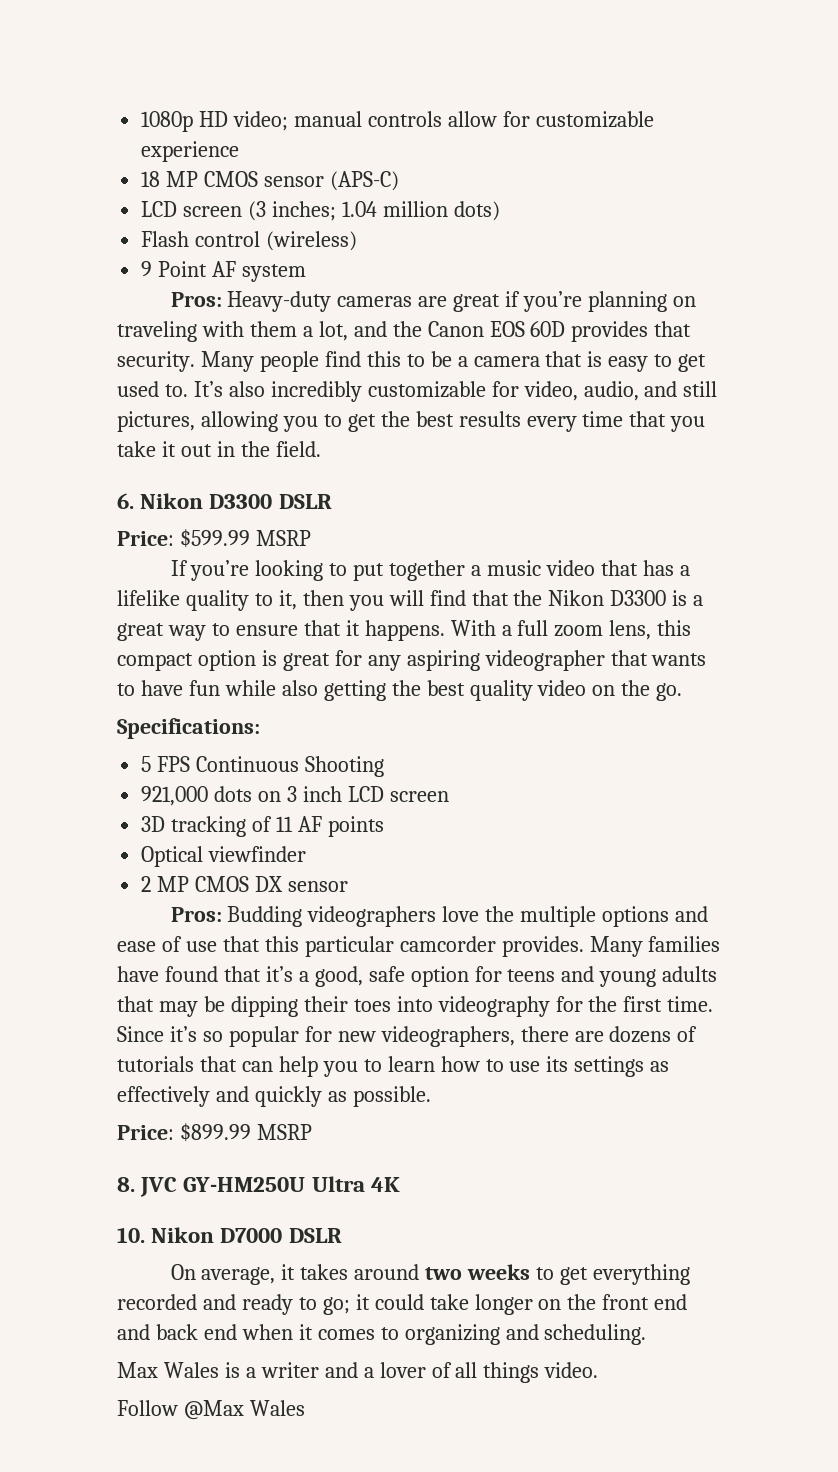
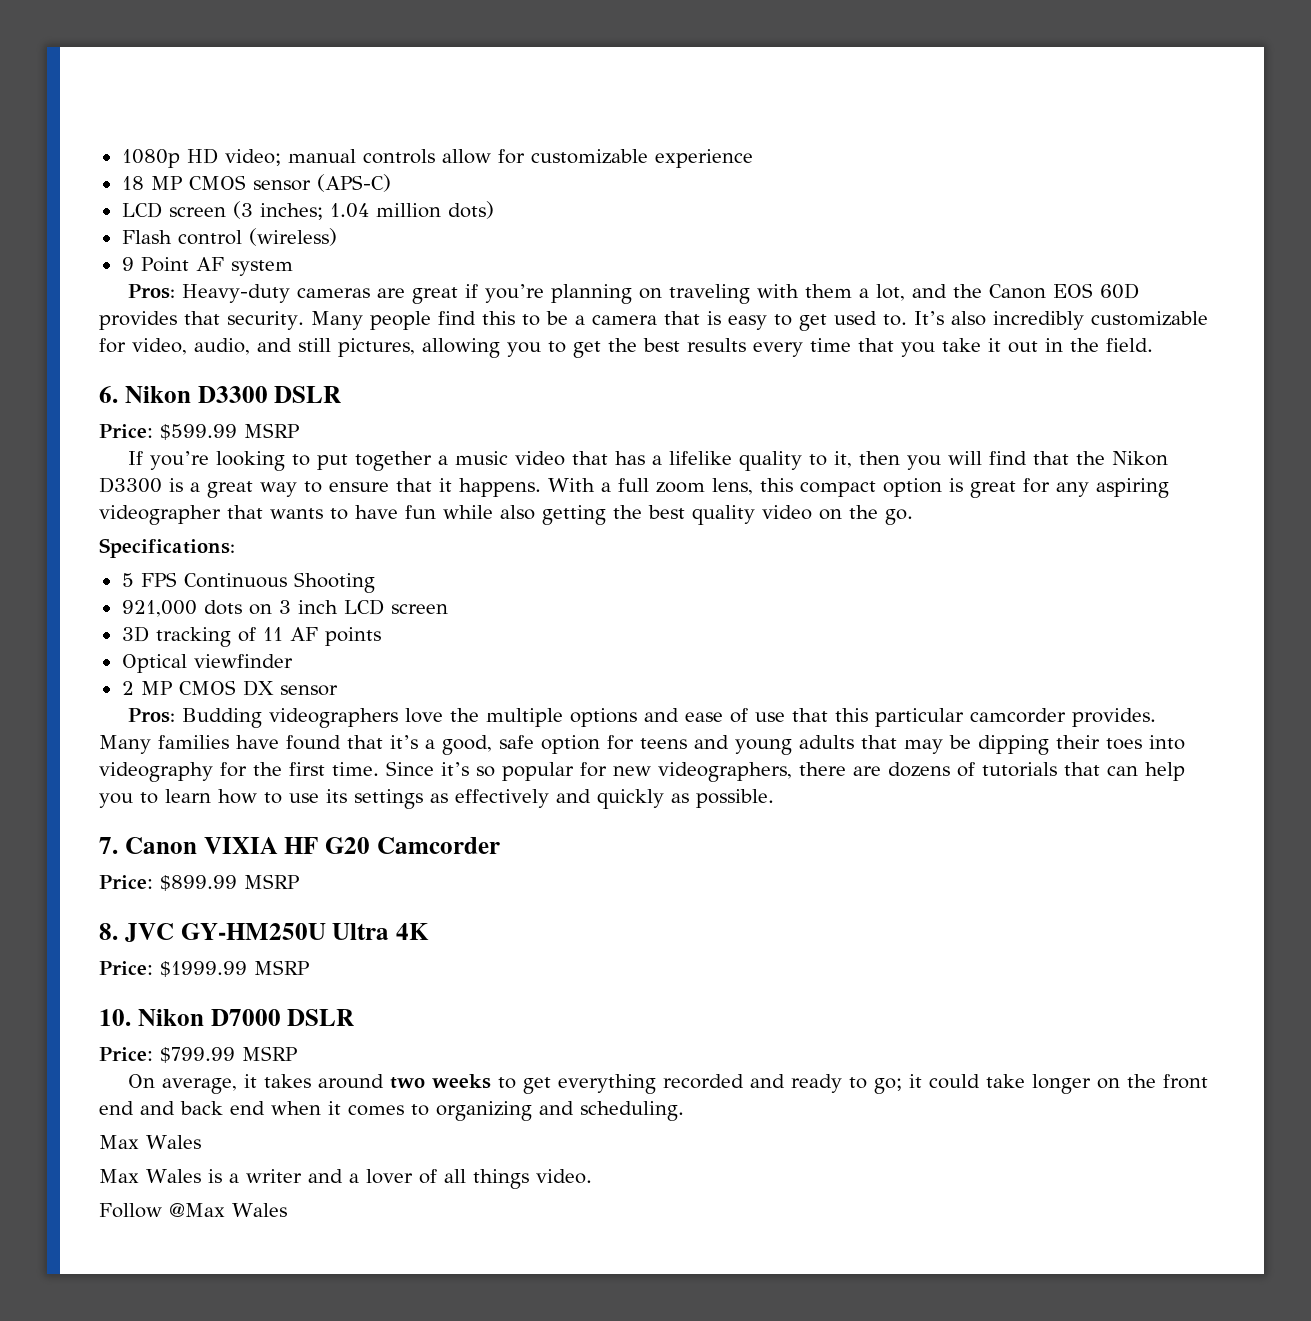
+ 7. Canon VIXIA HF G20 Camcorder
+ Price: $1999.99 MSRP
+ Price: $799.99 MSRP
  On average, it takes around two weeks to get everything recorded and ready to go; it could take longer on the front end and back end when it comes to organizing and scheduling.
+ Max Wales

